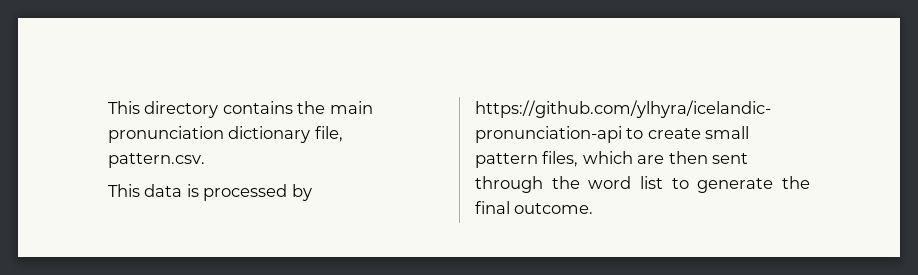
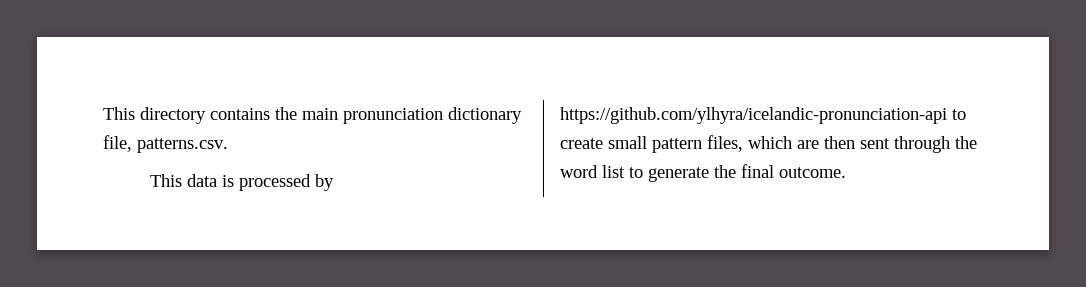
- This directory contains the main pronunciation dictionary file, pattern.csv.
+ This directory contains the main pronunciation dictionary file, patterns.csv.

